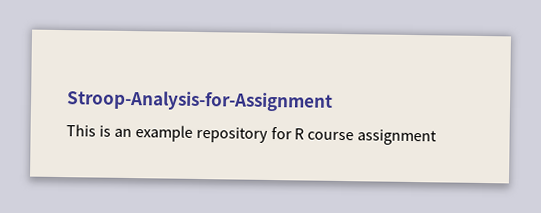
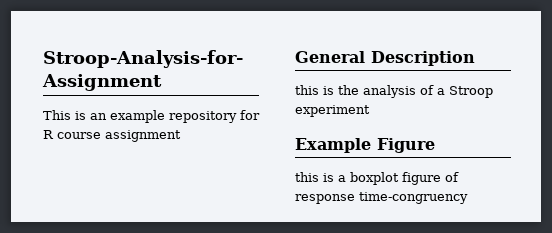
+ General Description
+ this is the analysis of a Stroop experiment
+ Example Figure
+ this is a boxplot figure of response time-congruency

